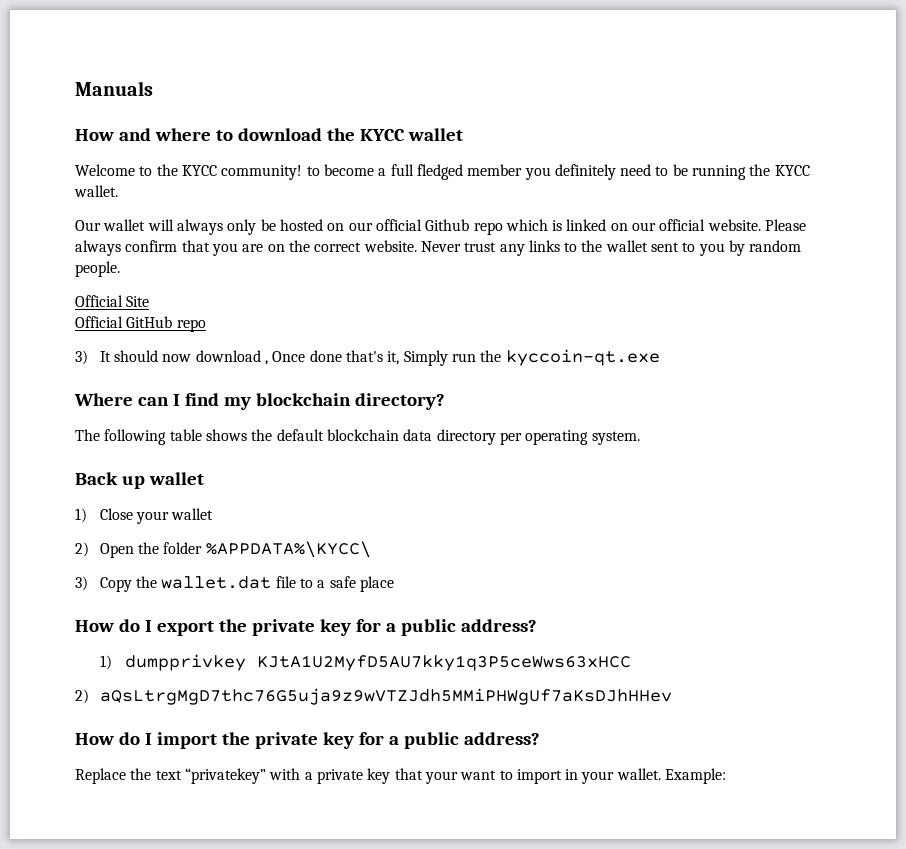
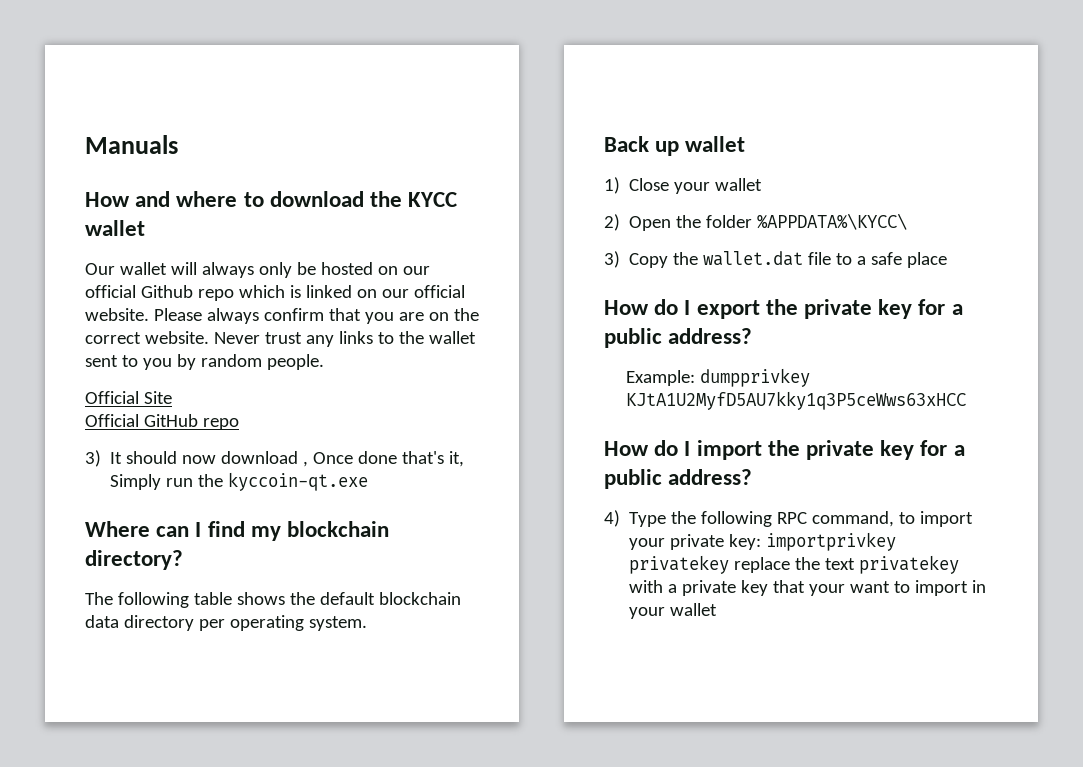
- Welcome to the KYCC community! to become a full fledged member you definitely need to be running the KYCC wallet.
- 1) dumpprivkey KJtA1U2MyfD5AU7kky1q3P5ceWws63xHCC
+ Example: dumpprivkey KJtA1U2MyfD5AU7kky1q3P5ceWws63xHCC
- 2) aQsLtrgMgD7thc76G5uja9z9wVTZJdh5MMiPHWgUf7aKsDJhHHev
- Replace the text “privatekey” with a private key that your want to import in your wallet. Example:
+ 4) Type the following RPC command, to import your private key: importprivkey privatekey replace the text privatekey with a private key that your want to import in your wallet

